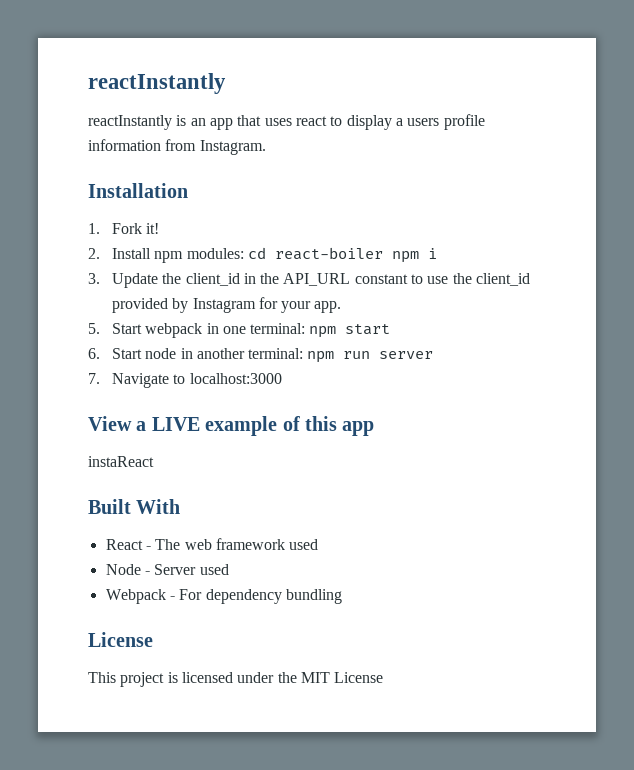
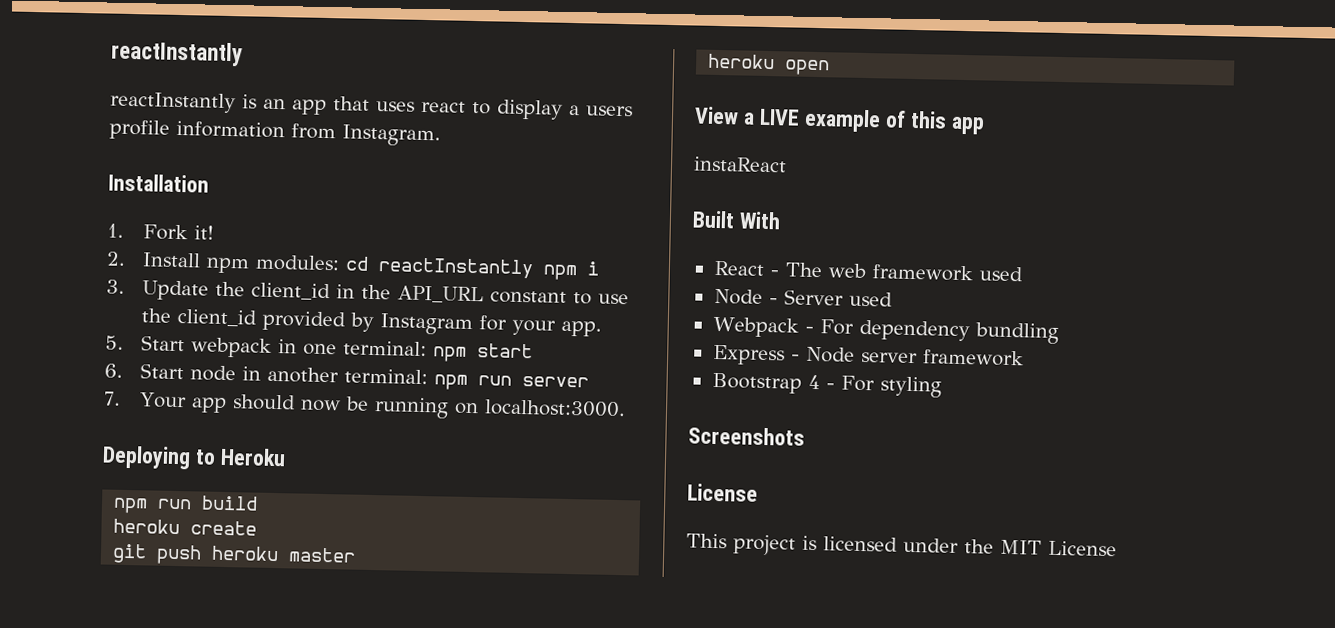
- 2. Install npm modules: cd react-boiler npm i
+ 2. Install npm modules: cd reactInstantly npm i
- 7. Navigate to localhost:3000
+ 7. Your app should now be running on localhost:3000.
+ Deploying to Heroku
+ npm run build
+ heroku create
+ git push heroku master
+ heroku open
+ Express - Node server framework
+ Bootstrap 4 - For styling
+ Screenshots

